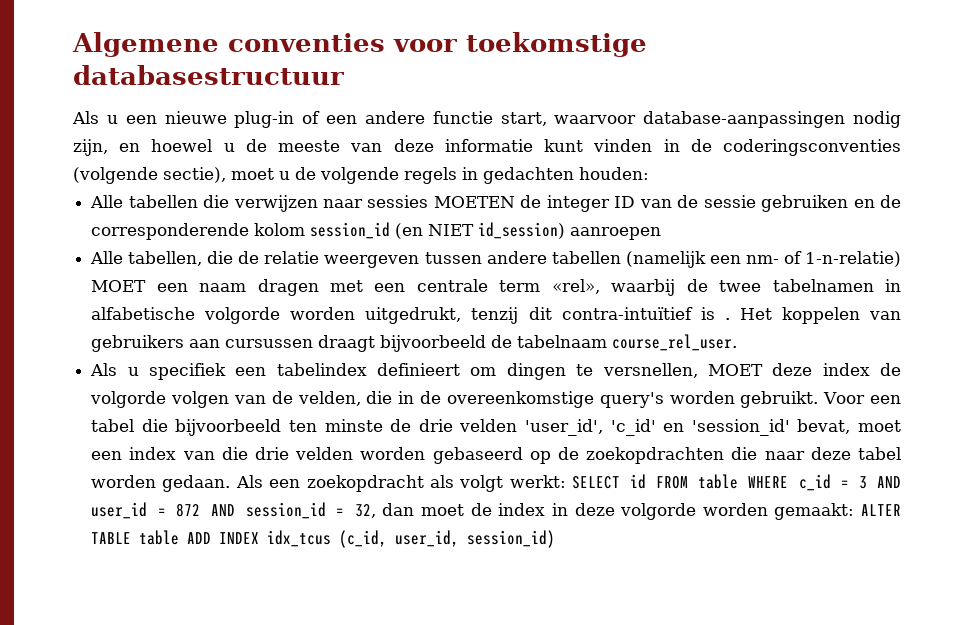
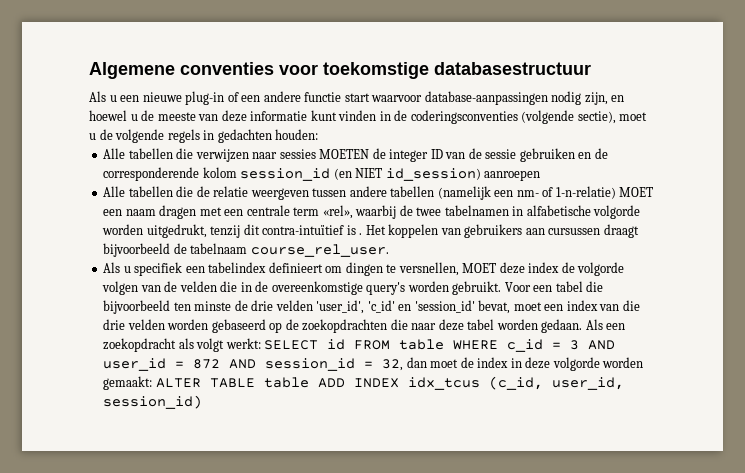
- Als u een nieuwe plug-in of een andere functie start, waarvoor database-aanpassingen nodig zijn, en hoewel u de meeste van deze informatie kunt vinden in de coderingsconventies (volgende sectie), moet u de volgende regels in gedachten houden:
+ Als u een nieuwe plug-in of een andere functie start waarvoor database-aanpassingen nodig zijn, en hoewel u de meeste van deze informatie kunt vinden in de coderingsconventies (volgende sectie), moet u de volgende regels in gedachten houden:
- Alle tabellen, die de relatie weergeven tussen andere tabellen (namelijk een nm- of 1-n-relatie) MOET een naam dragen met een centrale term «rel», waarbij de twee tabelnamen in alfabetische volgorde worden uitgedrukt, tenzij dit contra-intuïtief is .
+ Alle tabellen die de relatie weergeven tussen andere tabellen (namelijk een nm- of 1-n-relatie) MOET een naam dragen met een centrale term «rel», waarbij de twee tabelnamen in alfabetische volgorde worden uitgedrukt, tenzij dit contra-intuïtief is .
- Als u specifiek een tabelindex definieert om dingen te versnellen, MOET deze index de volgorde volgen van de velden, die in de overeenkomstige query's worden gebruikt.
+ Als u specifiek een tabelindex definieert om dingen te versnellen, MOET deze index de volgorde volgen van de velden die in de overeenkomstige query's worden gebruikt.

